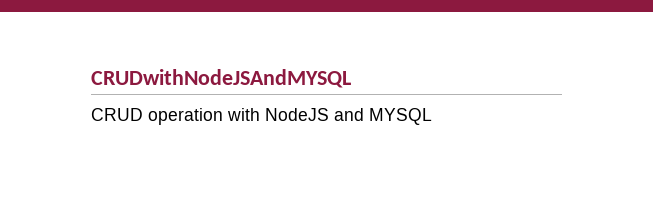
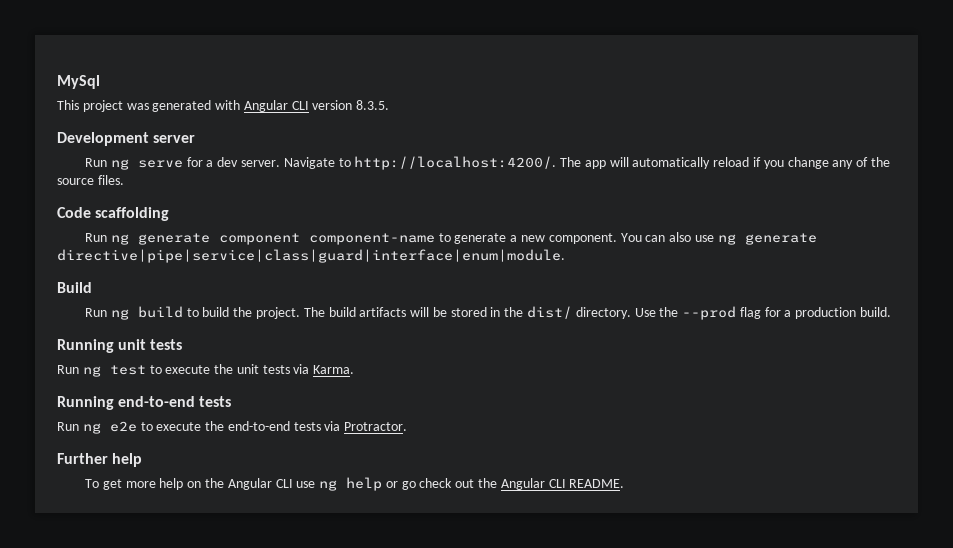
- CRUDwithNodeJSAndMYSQL
- CRUD operation with NodeJS and MYSQL
+ MySql
+ This project was generated with Angular CLI version 8.3.5.
+ Development server
+ Run ng serve for a dev server. Navigate to http://localhost:4200/. The app will automatically reload if you change any of the source files.
+ Code scaffolding
+ Run ng generate component component-name to generate a new component. You can also use ng generate directive|pipe|service|class|guard|interface|enum|module.
+ Build
+ Run ng build to build the project. The build artifacts will be stored in the dist/ directory. Use the --prod flag for a production build.
+ Running unit tests
+ Run ng test to execute the unit tests via Karma.
+ Running end-to-end tests
+ Run ng e2e to execute the end-to-end tests via Protractor.
+ Further help
+ To get more help on the Angular CLI use ng help or go check out the Angular CLI README.

